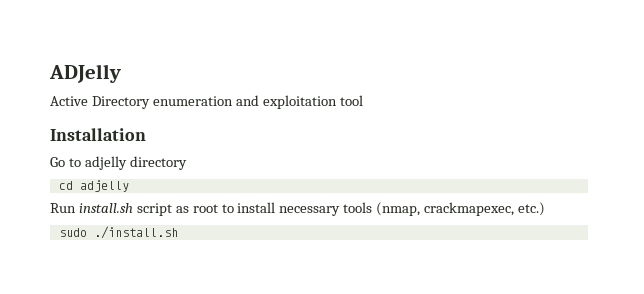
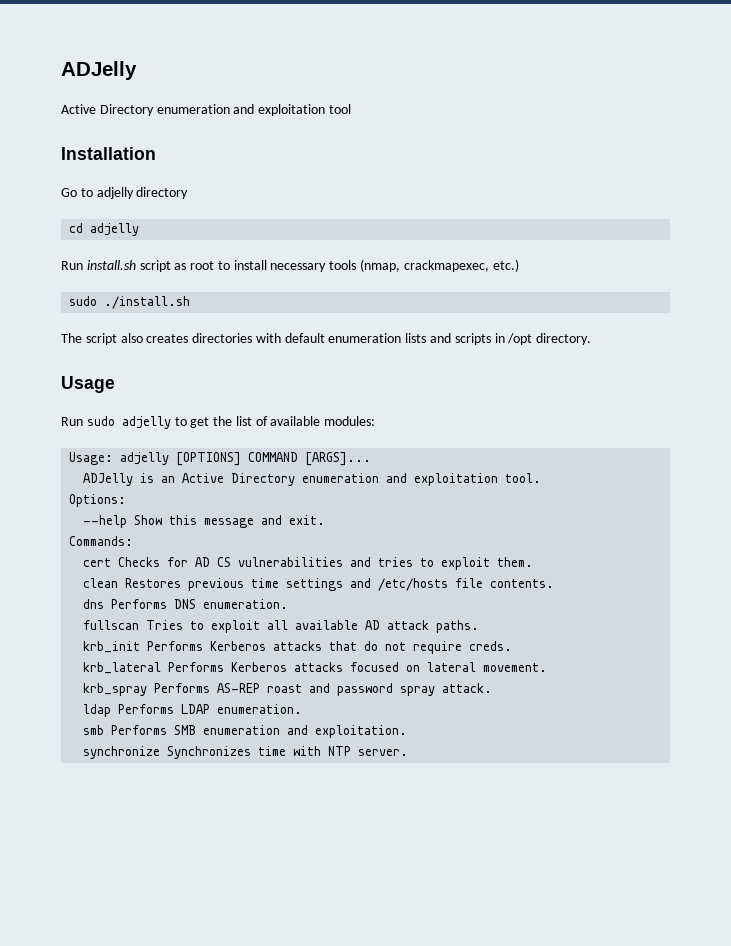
+ The script also creates directories with default enumeration lists and scripts in /opt directory.
+ Usage
+ Run sudo adjelly to get the list of available modules:
+ Usage: adjelly [OPTIONS] COMMAND [ARGS]...
+ ADJelly is an Active Directory enumeration and exploitation tool.
+ Options:
+ --help Show this message and exit.
+ Commands:
+ cert Checks for AD CS vulnerabilities and tries to exploit them.
+ clean Restores previous time settings and /etc/hosts file contents.
+ dns Performs DNS enumeration.
+ fullscan Tries to exploit all available AD attack paths.
+ krb_init Performs Kerberos attacks that do not require creds.
+ krb_lateral Performs Kerberos attacks focused on lateral movement.
+ krb_spray Performs AS-REP roast and password spray attack.
+ ldap Performs LDAP enumeration.
+ smb Performs SMB enumeration and exploitation.
+ synchronize Synchronizes time with NTP server.

